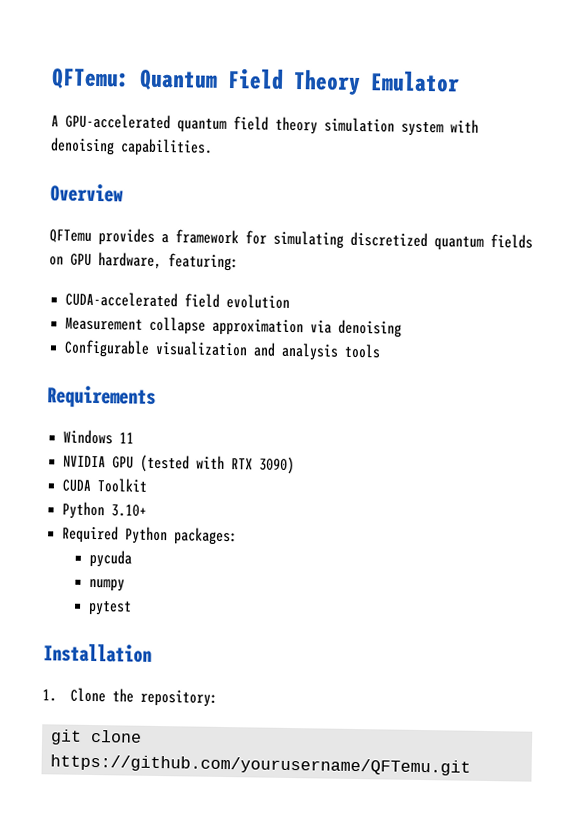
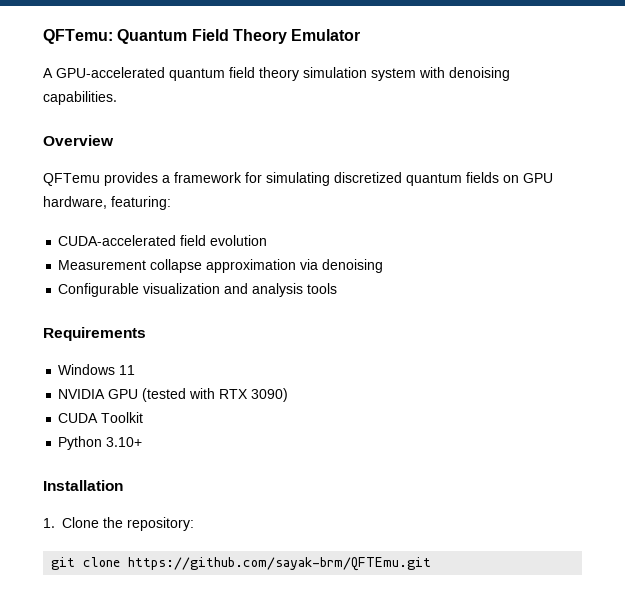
- Required Python packages:
- pycuda
- numpy
- pytest
- git clone https://github.com/yourusername/QFTemu.git
+ git clone https://github.com/sayak-brm/QFTEmu.git

